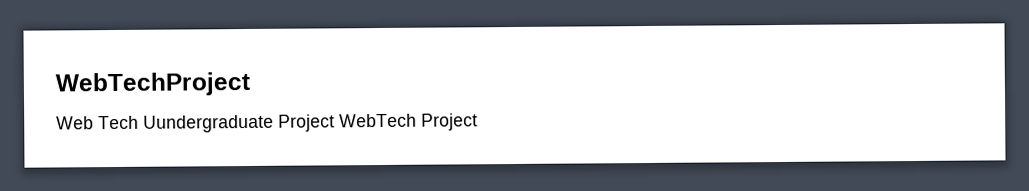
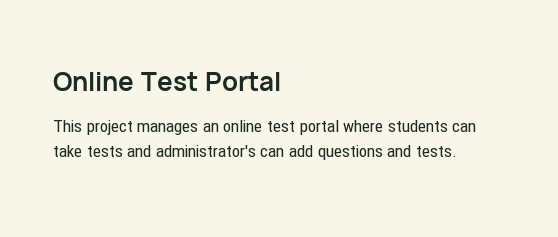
- WebTechProject
- Web Tech Uundergraduate Project WebTech Project
+ Online Test Portal
+ This project manages an online test portal where students can take tests and administrator's can add questions and tests.

